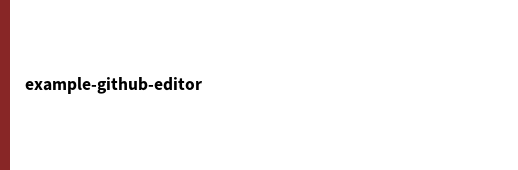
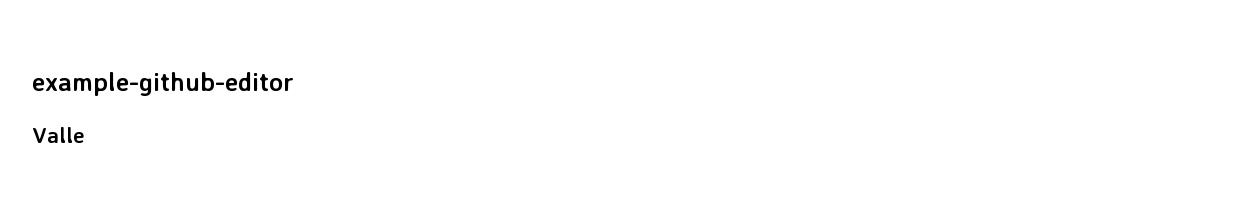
+ Valle

